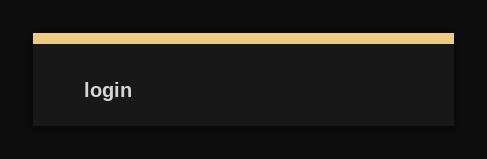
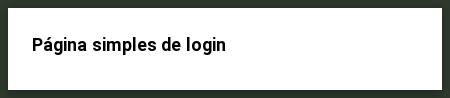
- login
+ Página simples de login

